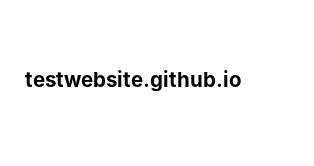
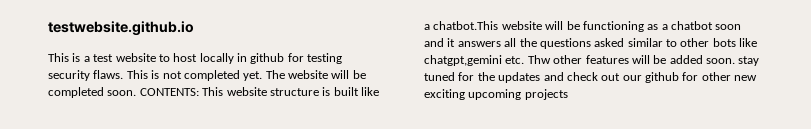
+ This is a test website to host locally in github for testing security flaws. This is not completed yet. The website will be completed soon. CONTENTS: This website structure is built like a chatbot.This website will be functioning as a chatbot soon and it answers all the questions asked similar to other bots like chatgpt,gemini etc. Thw other features will be added soon. stay tuned for the updates and check out our github for other new exciting upcoming projects

